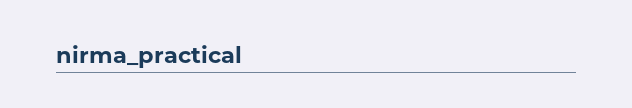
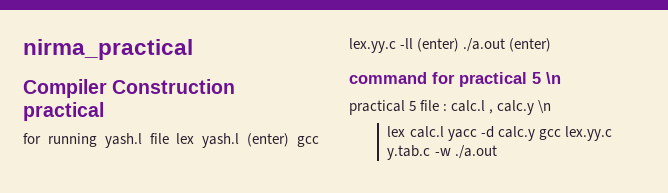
+ Compiler Construction practical
+ for running yash.l file lex yash.l (enter) gcc lex.yy.c -ll (enter) ./a.out (enter)
+ command for practical 5 \n
+ practical 5 file : calc.l , calc.y \n
+ lex calc.l yacc -d calc.y gcc lex.yy.c y.tab.c -w ./a.out

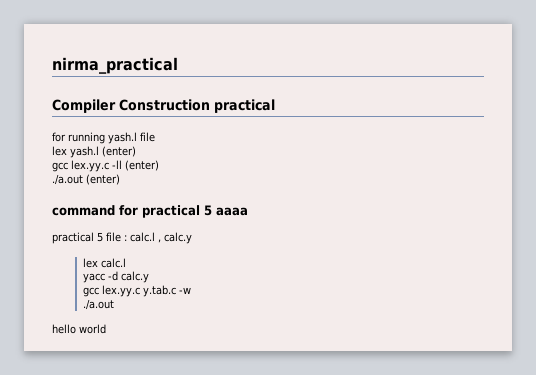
- for running yash.l file lex yash.l (enter) gcc lex.yy.c -ll (enter) ./a.out (enter)
+ for running yash.l file
+ lex yash.l (enter)
+ gcc lex.yy.c -ll (enter)
+ ./a.out (enter)
- command for practical 5 \n
+ command for practical 5 aaaa
- practical 5 file : calc.l , calc.y \n
+ practical 5 file : calc.l , calc.y
- lex calc.l yacc -d calc.y gcc lex.yy.c y.tab.c -w ./a.out
+ lex calc.l
+ yacc -d calc.y
+ gcc lex.yy.c y.tab.c -w
+ ./a.out
+ hello world

